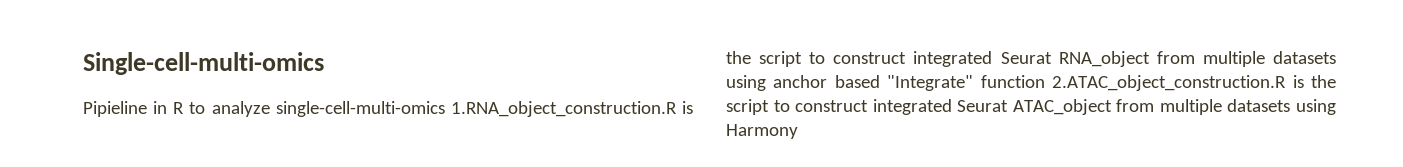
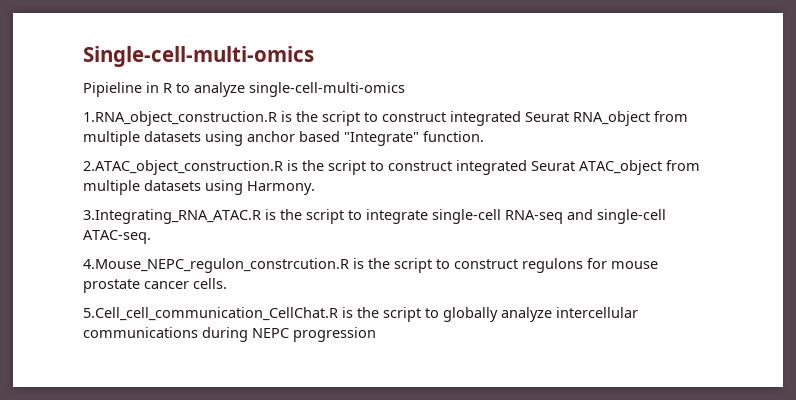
- Pipieline in R to analyze single-cell-multi-omics 1.RNA_object_construction.R is the script to construct integrated Seurat RNA_object from multiple datasets using anchor based "Integrate" function 2.ATAC_object_construction.R is the script to construct integrated Seurat ATAC_object from multiple datasets using Harmony
+ Pipieline in R to analyze single-cell-multi-omics
+ 1.RNA_object_construction.R is the script to construct integrated Seurat RNA_object from multiple datasets using anchor based "Integrate" function.
+ 2.ATAC_object_construction.R is the script to construct integrated Seurat ATAC_object from multiple datasets using Harmony.
+ 3.Integrating_RNA_ATAC.R is the script to integrate single-cell RNA-seq and single-cell ATAC-seq.
+ 4.Mouse_NEPC_regulon_constrcution.R is the script to construct regulons for mouse prostate cancer cells.
+ 5.Cell_cell_communication_CellChat.R is the script to globally analyze intercellular communications during NEPC progression

